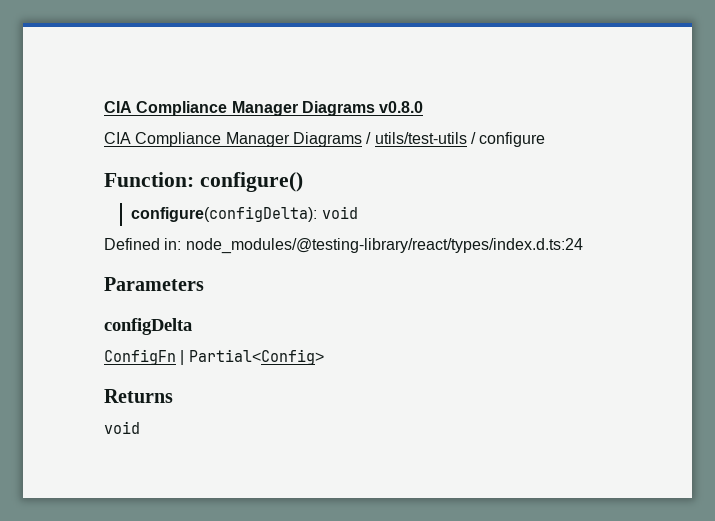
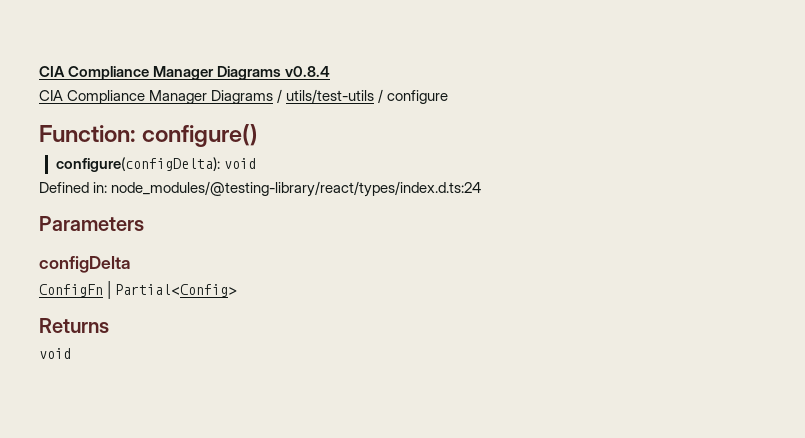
- CIA Compliance Manager Diagrams v0.8.0
+ CIA Compliance Manager Diagrams v0.8.4

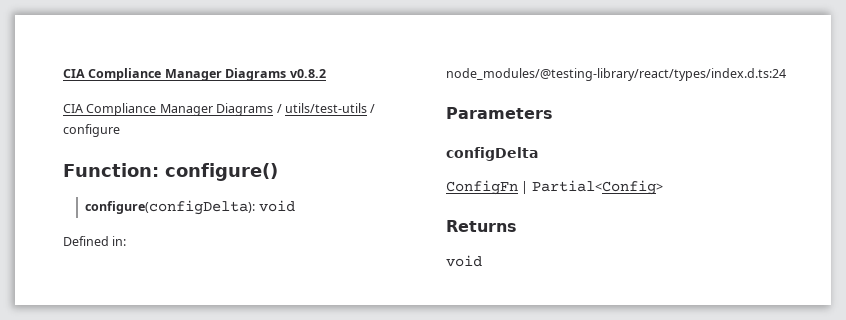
- CIA Compliance Manager Diagrams v0.8.4
+ CIA Compliance Manager Diagrams v0.8.2

